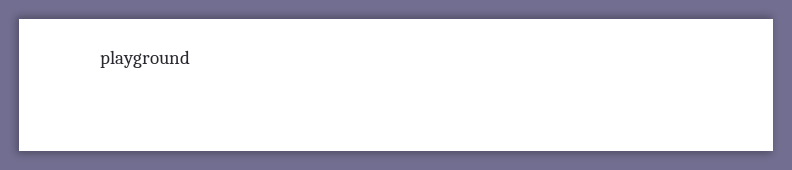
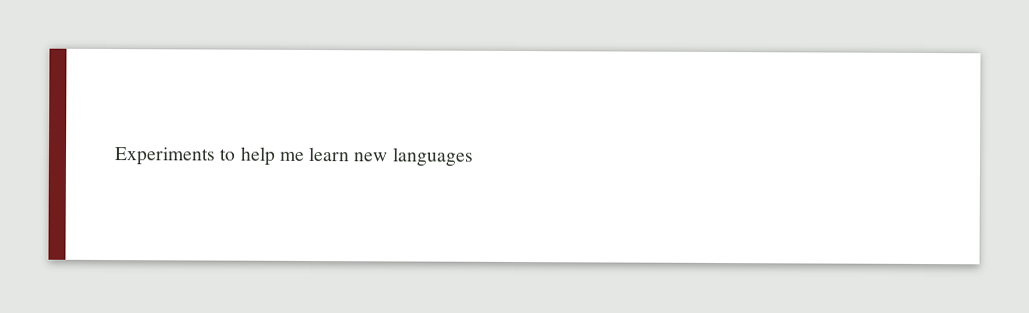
- playground
+ Experiments to help me learn new languages

